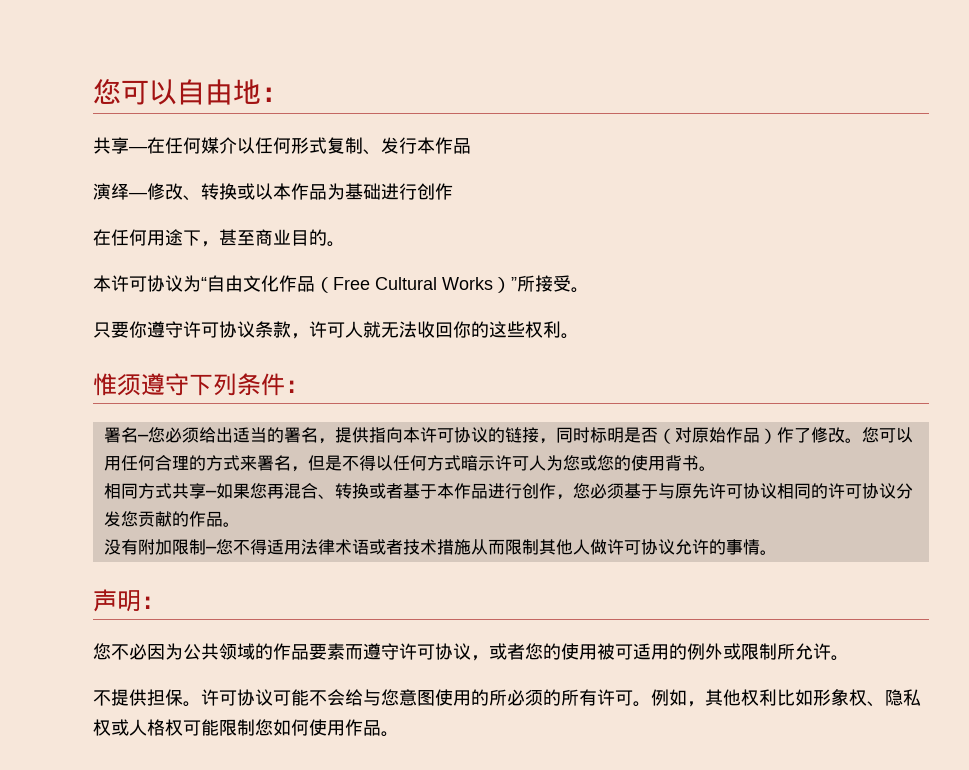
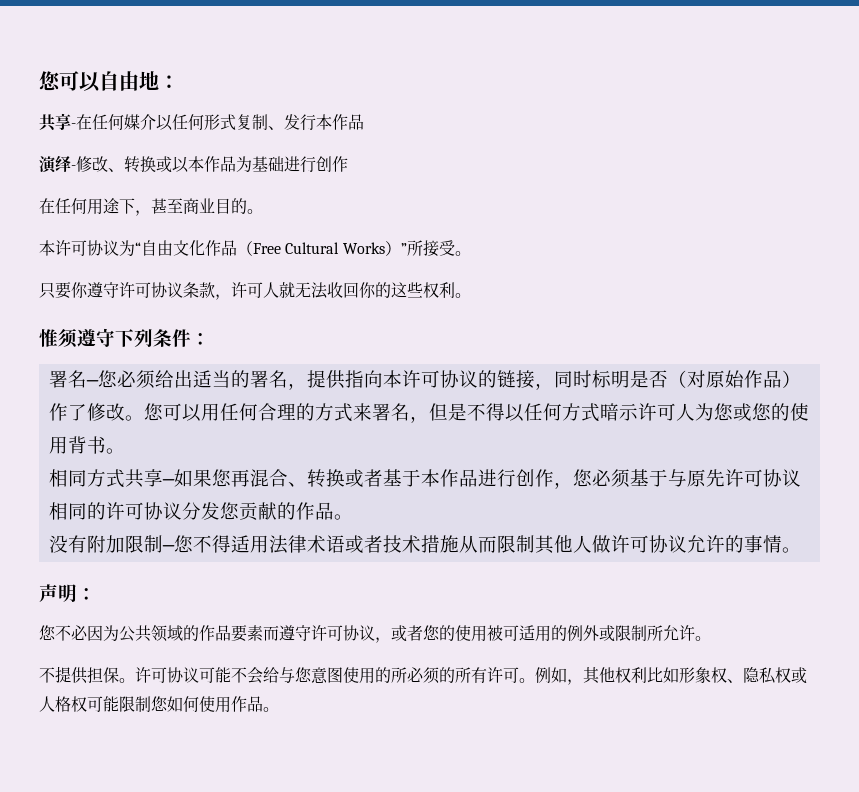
- 共享—在任何媒介以任何形式复制、发行本作品
+ 共享-在任何媒介以任何形式复制、发行本作品
- 演绎—修改、转换或以本作品为基础进行创作
+ 演绎-修改、转换或以本作品为基础进行创作

